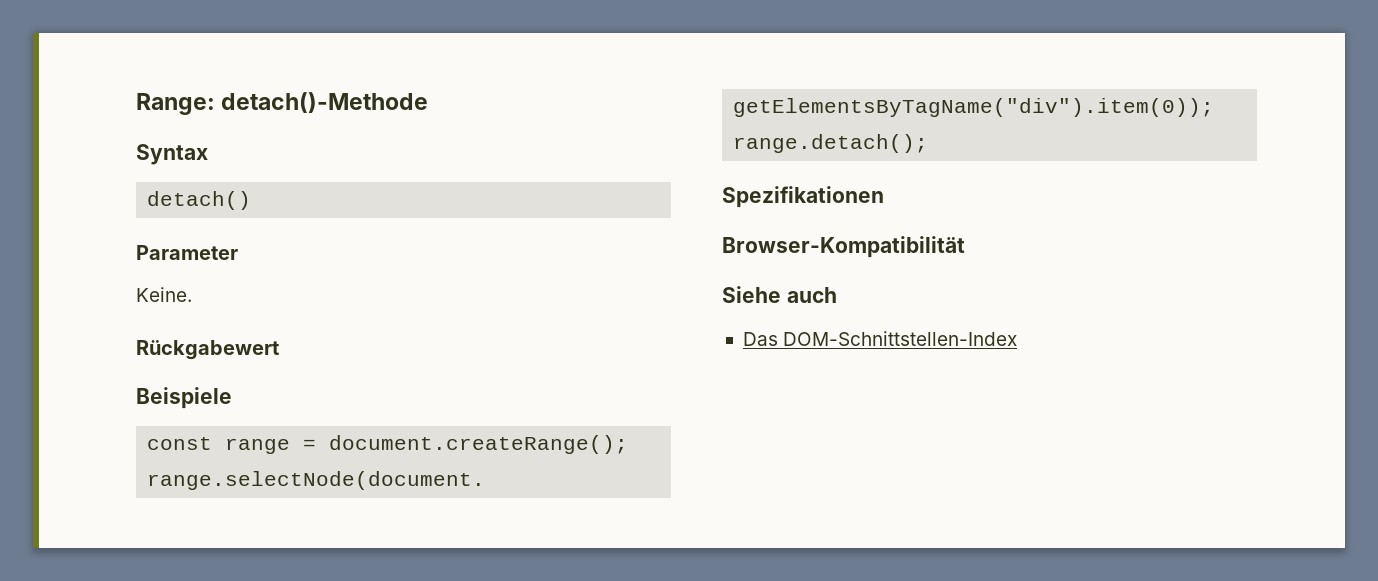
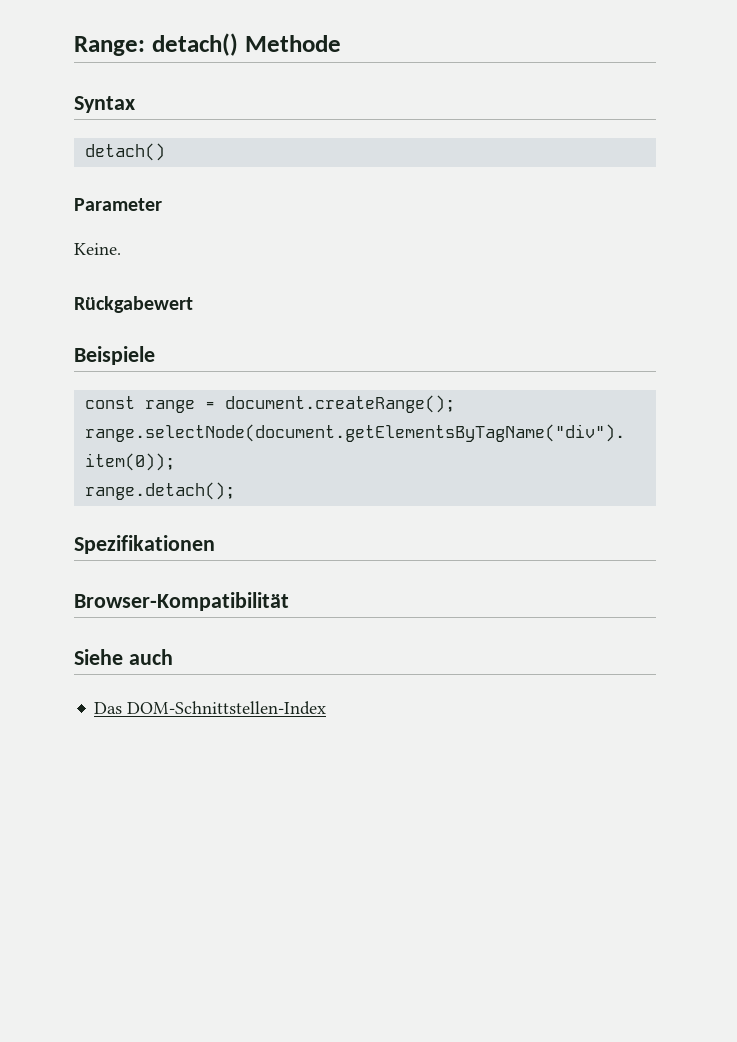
- Range: detach()-Methode
+ Range: detach() Methode

